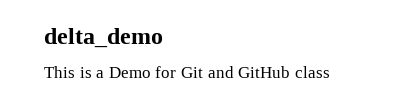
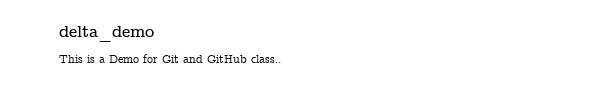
- This is a Demo for Git and GitHub class
+ This is a Demo for Git and GitHub class..

